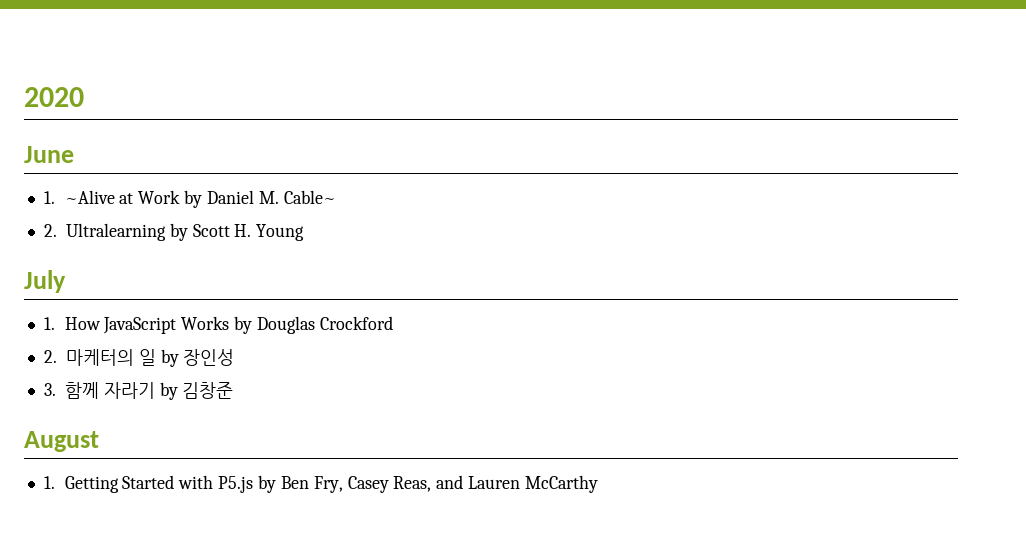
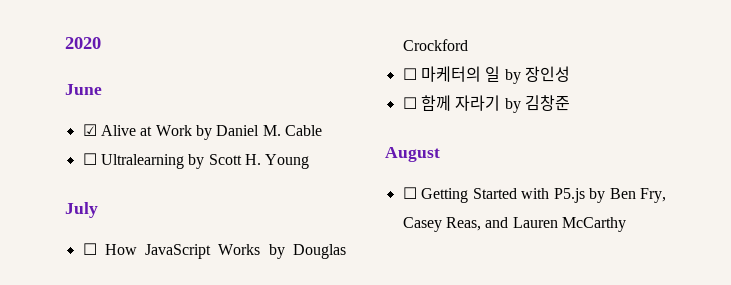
- 1. ~Alive at Work by Daniel M. Cable~
- 2. Ultralearning by Scott H. Young
+ ☑ Alive at Work by Daniel M. Cable
+ ☐ Ultralearning by Scott H. Young
- 1. How JavaScript Works by Douglas Crockford
+ ☐ How JavaScript Works by Douglas Crockford
- 2. 마케터의 일 by 장인성
+ ☐ 마케터의 일 by 장인성
- 3. 함께 자라기 by 김창준
+ ☐ 함께 자라기 by 김창준
- 1. Getting Started with P5.js by Ben Fry, Casey Reas, and Lauren McCarthy
+ ☐ Getting Started with P5.js by Ben Fry, Casey Reas, and Lauren McCarthy

